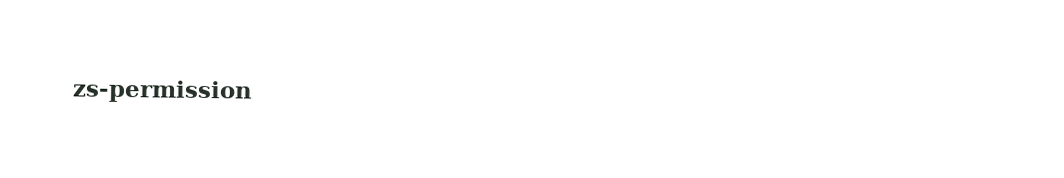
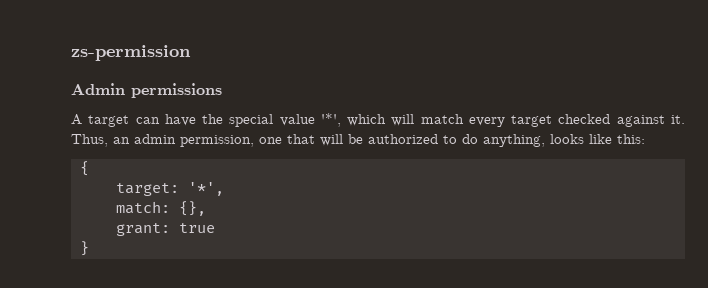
+ Admin permissions
+ A target can have the special value '*', which will match every target checked against it. Thus, an admin permission, one that will be authorized to do anything, looks like this:
+ {
+ target: '*',
+ match: {},
+ grant: true
+ }

